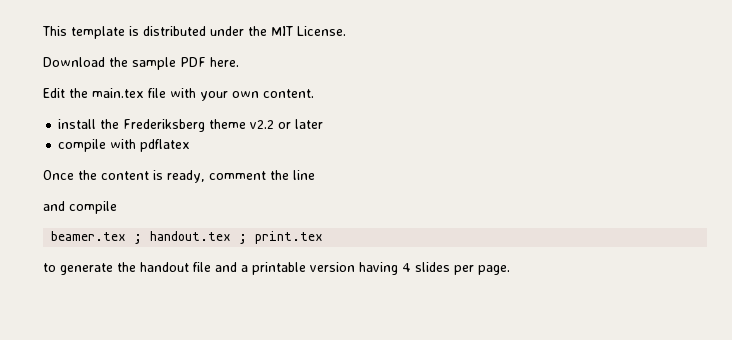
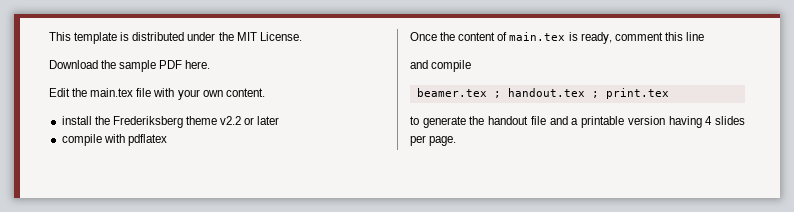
- Once the content is ready, comment the line
+ Once the content of main.tex is ready, comment this line

